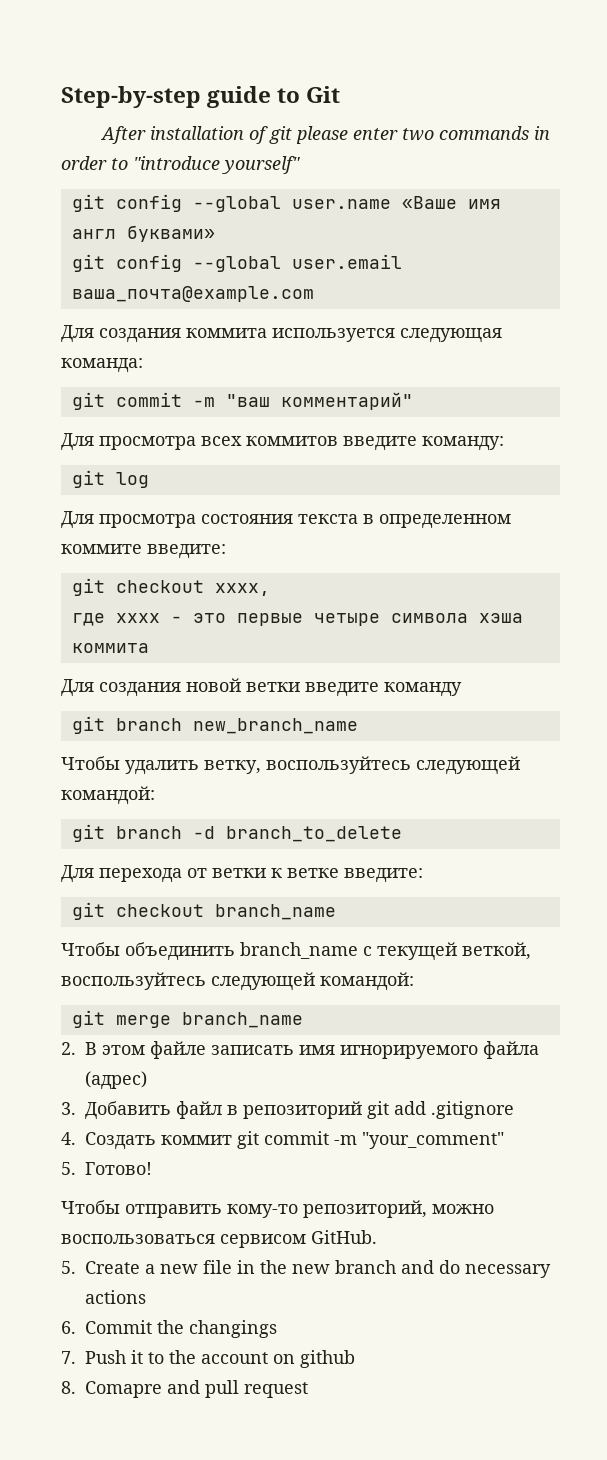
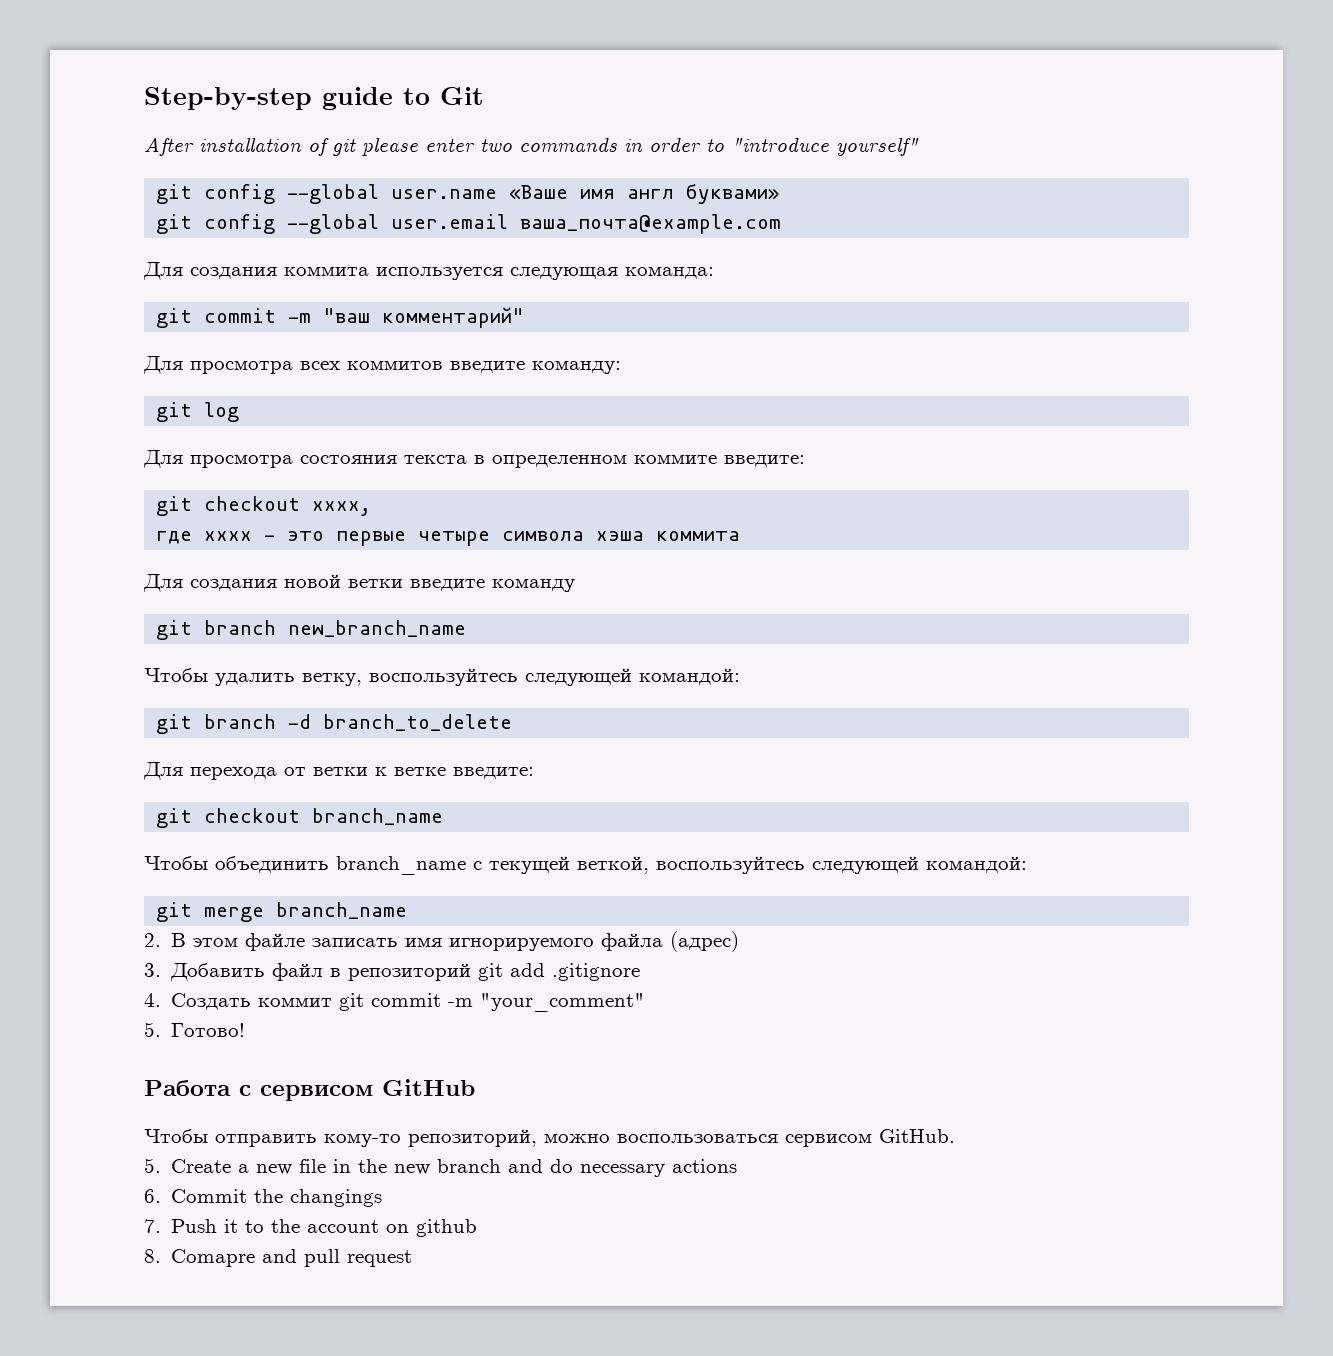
+ Работа с сервисом GitHub

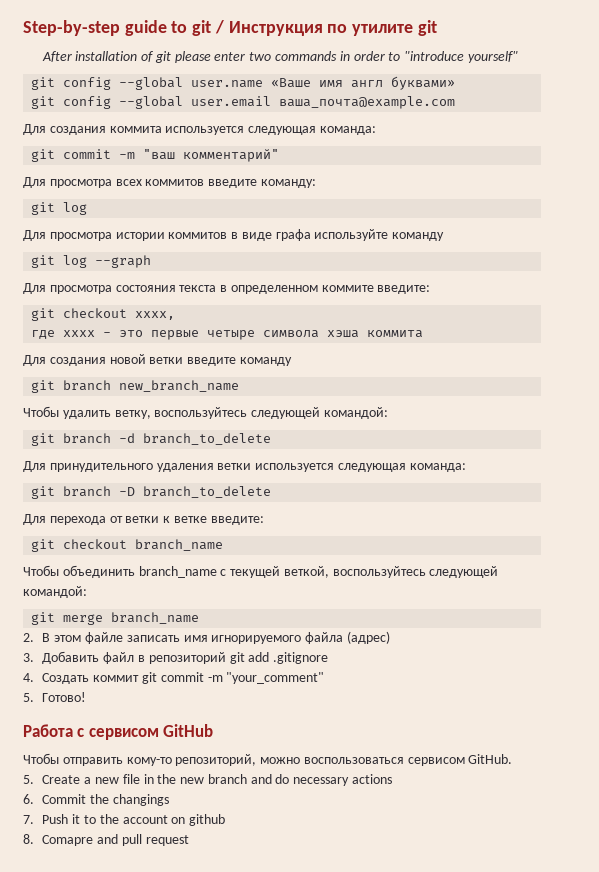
- Step-by-step guide to Git
+ Step-by-step guide to git / Инструкция по утилите git
+ Для просмотра истории коммитов в виде графа используйте команду
+ git log --graph
+ Для принудительного удаления ветки используется следующая команда:
+ git branch -D branch_to_delete

